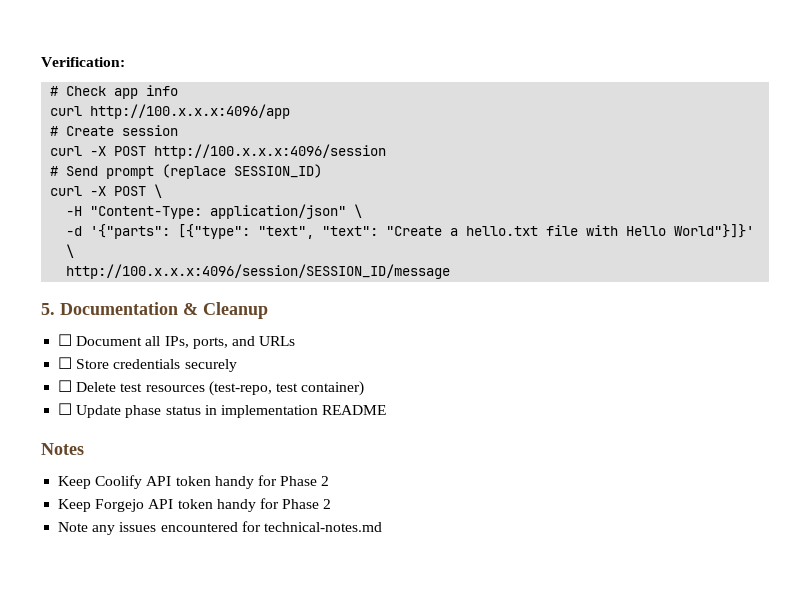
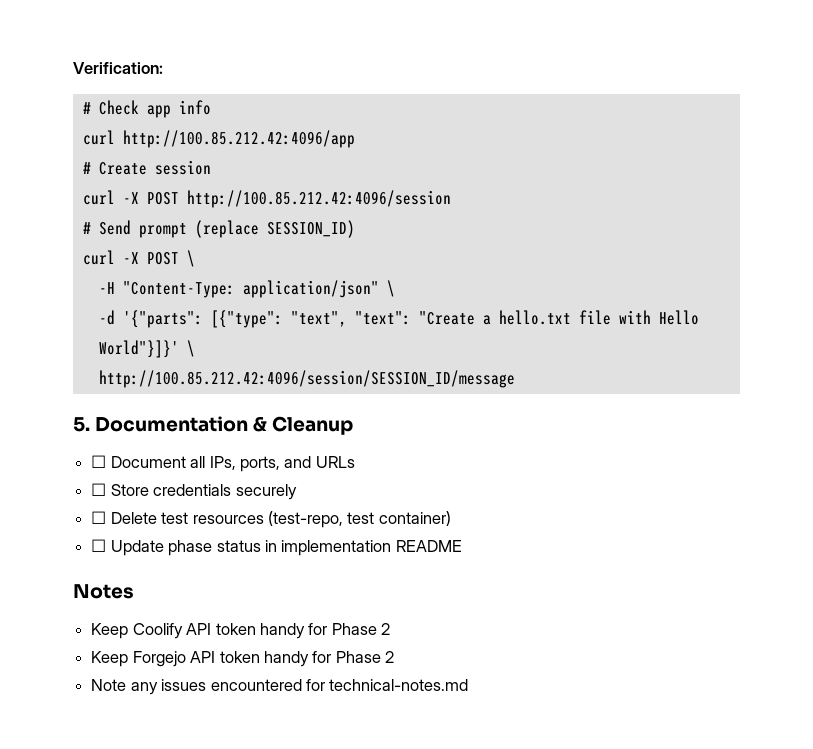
- curl http://100.x.x.x:4096/app
+ curl http://100.85.212.42:4096/app
- curl -X POST http://100.x.x.x:4096/session
+ curl -X POST http://100.85.212.42:4096/session
- http://100.x.x.x:4096/session/SESSION_ID/message
+ http://100.85.212.42:4096/session/SESSION_ID/message

